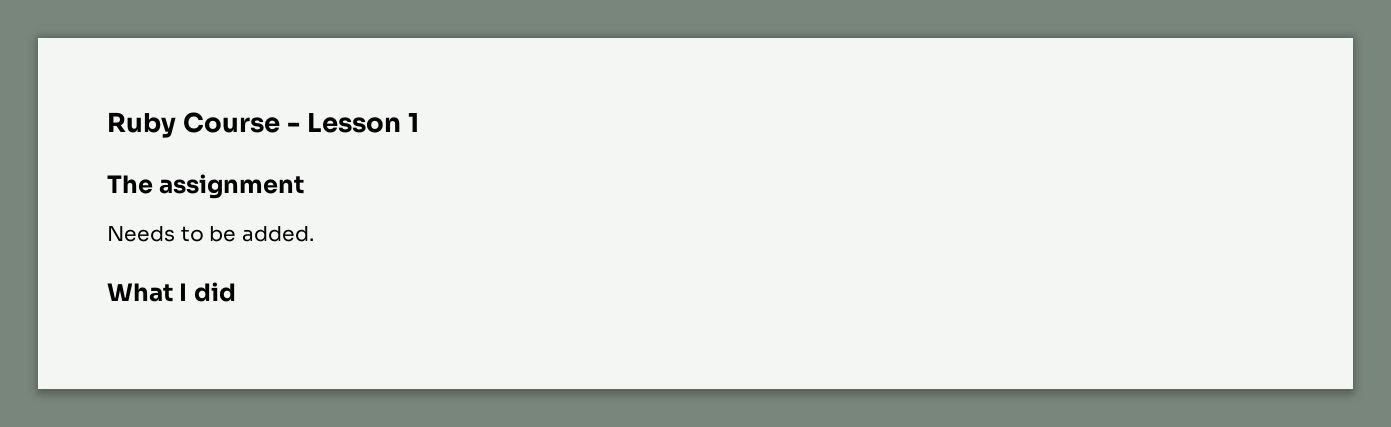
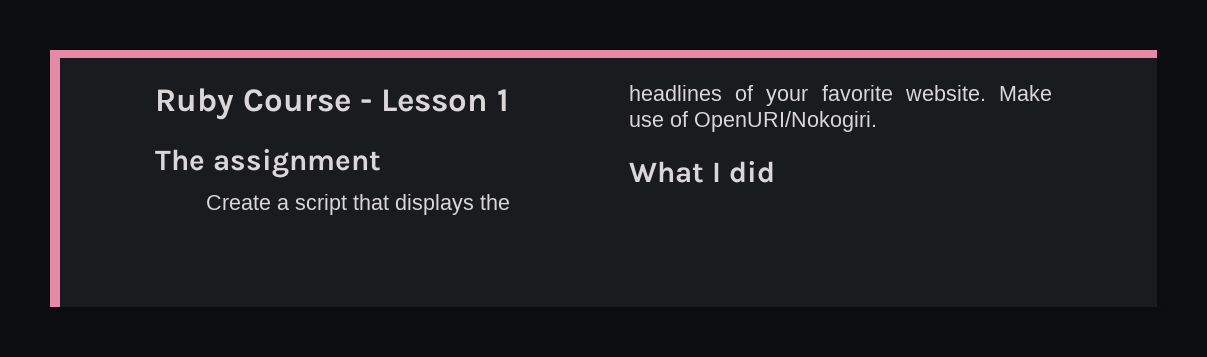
- Needs to be added.
+ Create a script that displays the headlines of your favorite website. Make use of OpenURI/Nokogiri.

